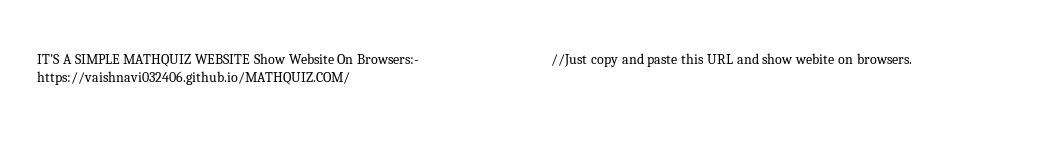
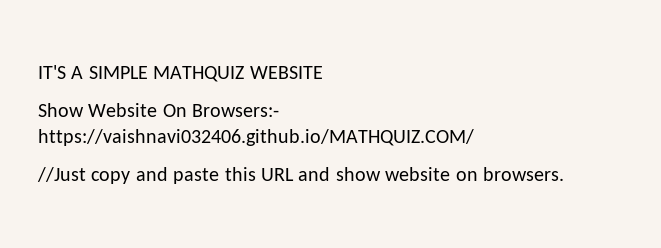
- IT'S A SIMPLE MATHQUIZ WEBSITE Show Website On Browsers:- https://vaishnavi032406.github.io/MATHQUIZ.COM/
+ IT'S A SIMPLE MATHQUIZ WEBSITE
+ Show Website On Browsers:- https://vaishnavi032406.github.io/MATHQUIZ.COM/
- //Just copy and paste this URL and show webite on browsers.
+ //Just copy and paste this URL and show website on browsers.

